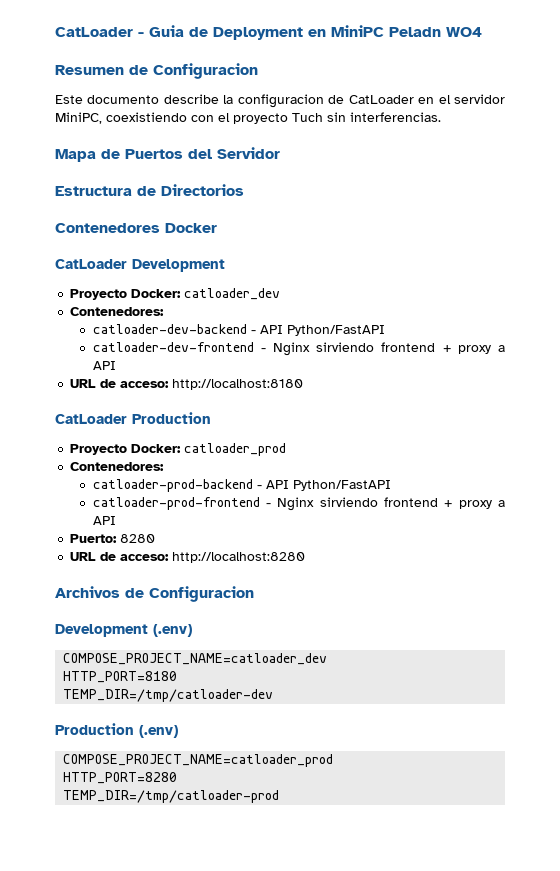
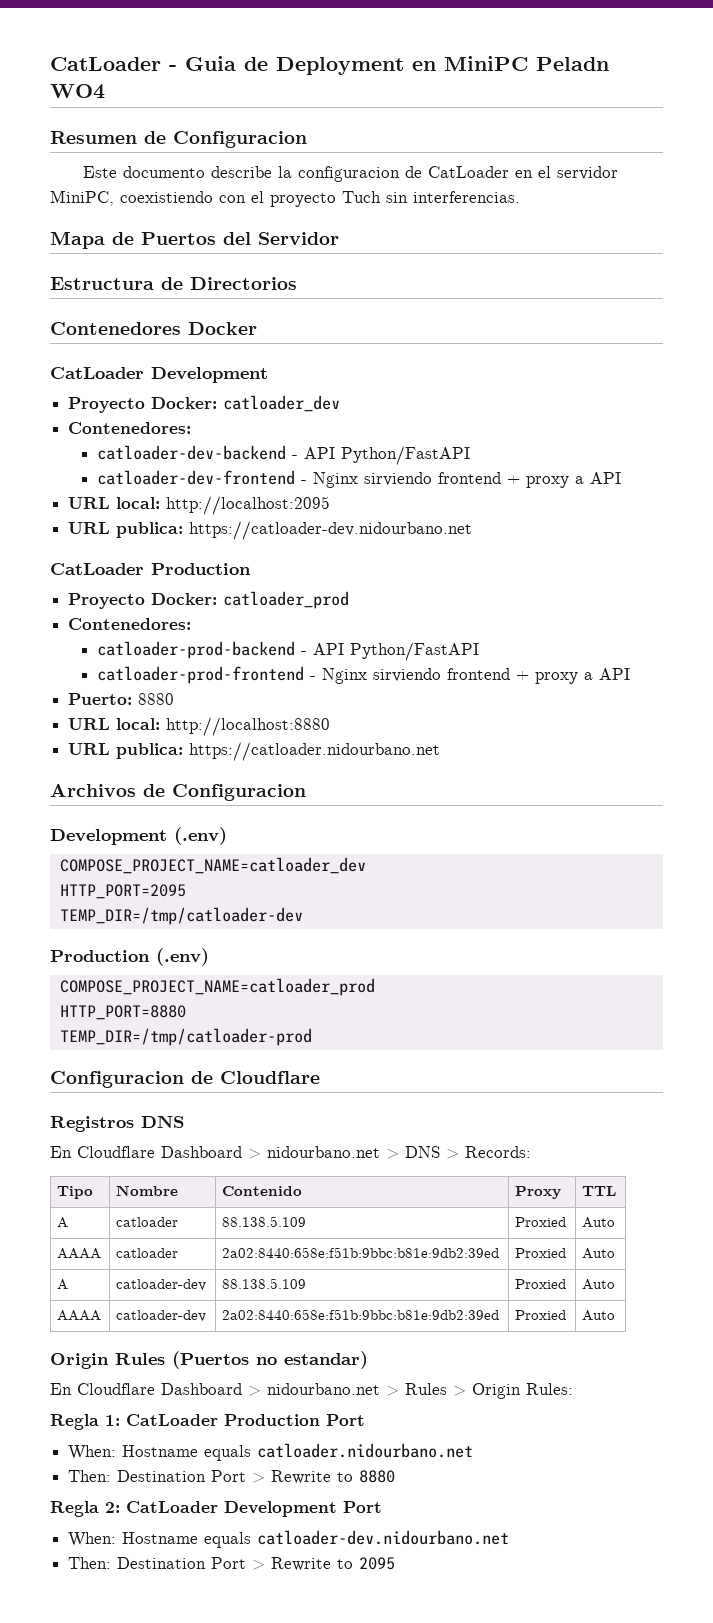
- URL de acceso: http://localhost:8180
+ URL local: http://localhost:2095
+ URL publica: https://catloader-dev.nidourbano.net
- Puerto: 8280
- URL de acceso: http://localhost:8280
+ Puerto: 8880
+ URL local: http://localhost:8880
+ URL publica: https://catloader.nidourbano.net
- HTTP_PORT=8180
+ HTTP_PORT=2095
- HTTP_PORT=8280
+ HTTP_PORT=8880
+ Configuracion de Cloudflare
+ Registros DNS
+ En Cloudflare Dashboard > nidourbano.net > DNS > Records:
+ Tipo | Nombre | Contenido | Proxy | TTL
+ A | catloader | 88.138.5.109 | Proxied | Auto
+ AAAA | catloader | 2a02:8440:658e:f51b:9bbc:b81e:9db2:39ed | Proxied | Auto
+ A | catloader-dev | 88.138.5.109 | Proxied | Auto
+ AAAA | catloader-dev | 2a02:8440:658e:f51b:9bbc:b81e:9db2:39ed | Proxied | Auto
+ Origin Rules (Puertos no estandar)
+ En Cloudflare Dashboard > nidourbano.net > Rules > Origin Rules:
+ Regla 1: CatLoader Production Port
+ When: Hostname equals catloader.nidourbano.net
+ Then: Destination Port > Rewrite to 8880
+ Regla 2: CatLoader Development Port
+ When: Hostname equals catloader-dev.nidourbano.net
+ Then: Destination Port > Rewrite to 2095

